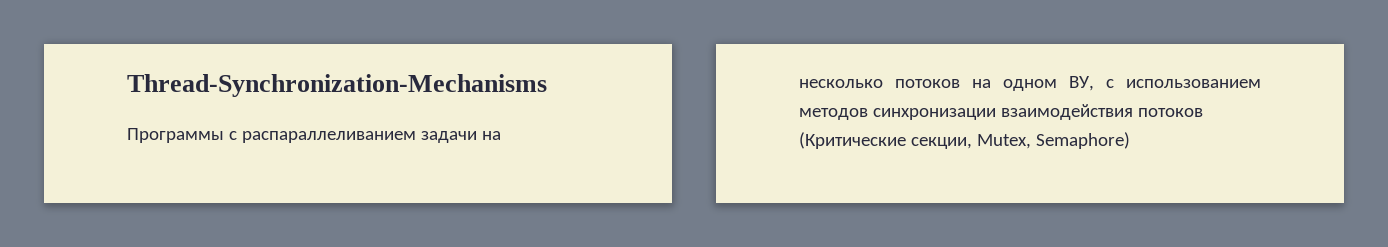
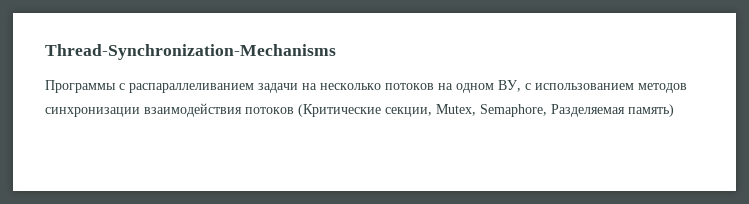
- Программы с распараллеливанием задачи на несколько потоков на одном ВУ, с использованием методов синхронизации взаимодействия потоков (Критические секции, Mutex, Semaphore)
+ Программы с распараллеливанием задачи на несколько потоков на одном ВУ, с использованием методов синхронизации взаимодействия потоков (Критические секции, Mutex, Semaphore, Разделяемая память)

